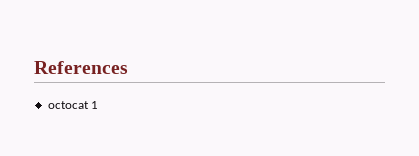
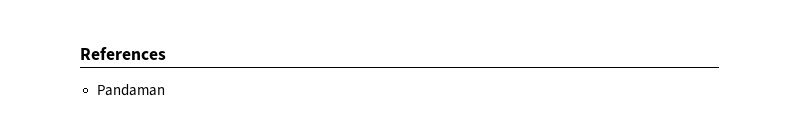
- octocat 1
+ Pandaman

